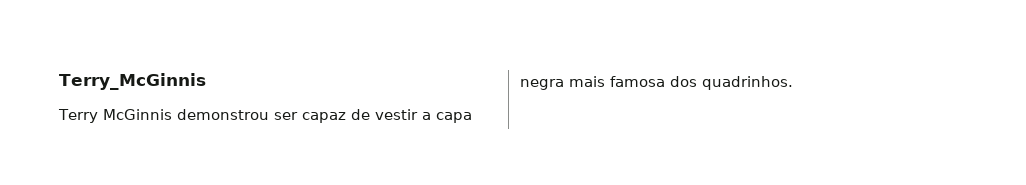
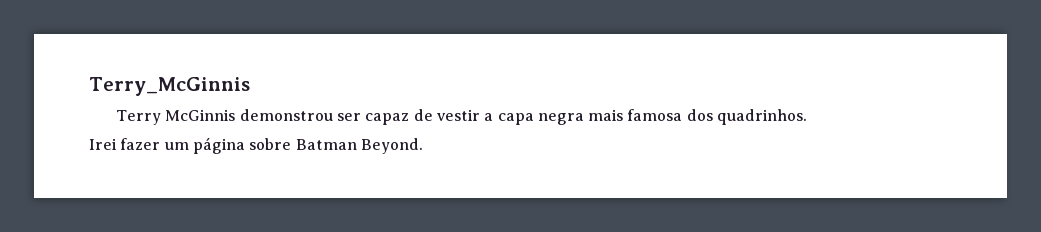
+ Irei fazer um página sobre Batman Beyond.

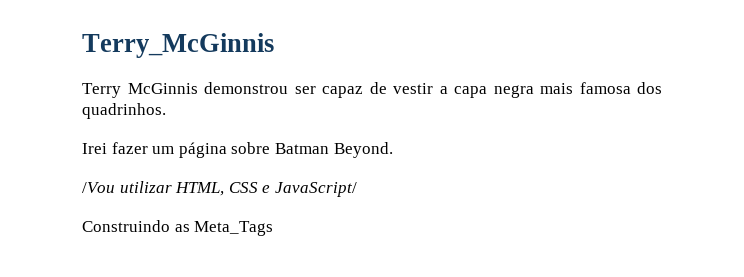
+ /Vou utilizar HTML, CSS e JavaScript/
+ Construindo as Meta_Tags

